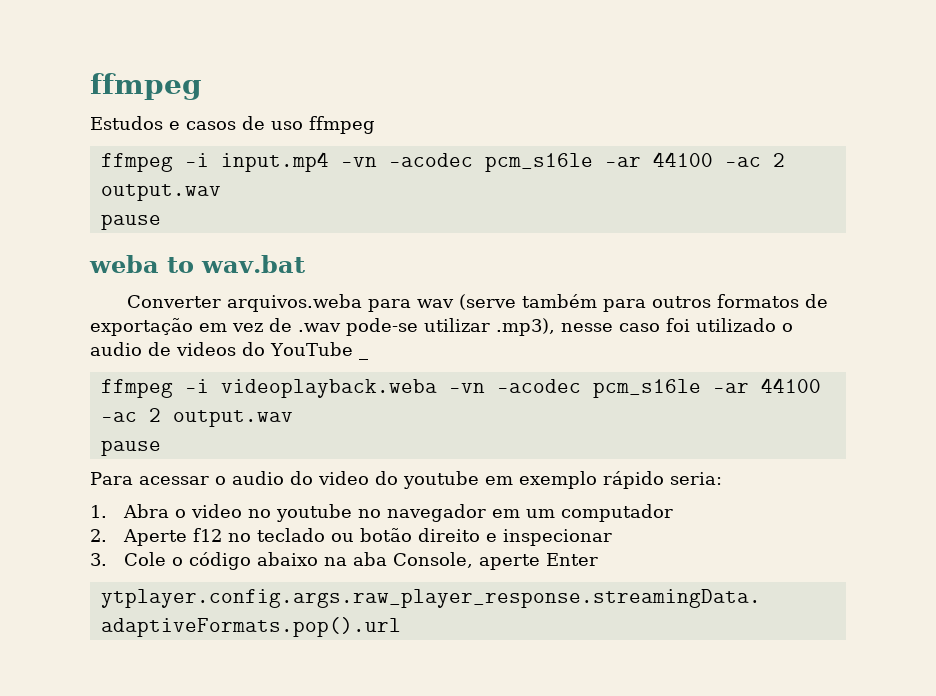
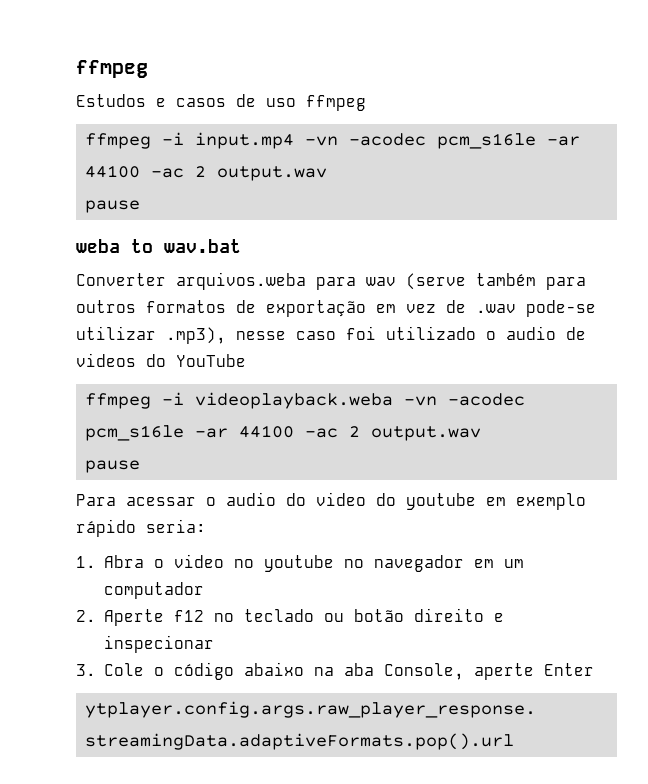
- Converter arquivos.weba para wav (serve também para outros formatos de exportação em vez de .wav pode-se utilizar .mp3), nesse caso foi utilizado o audio de videos do YouTube _
+ Converter arquivos.weba para wav (serve também para outros formatos de exportação em vez de .wav pode-se utilizar .mp3), nesse caso foi utilizado o audio de videos do YouTube

